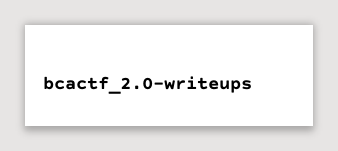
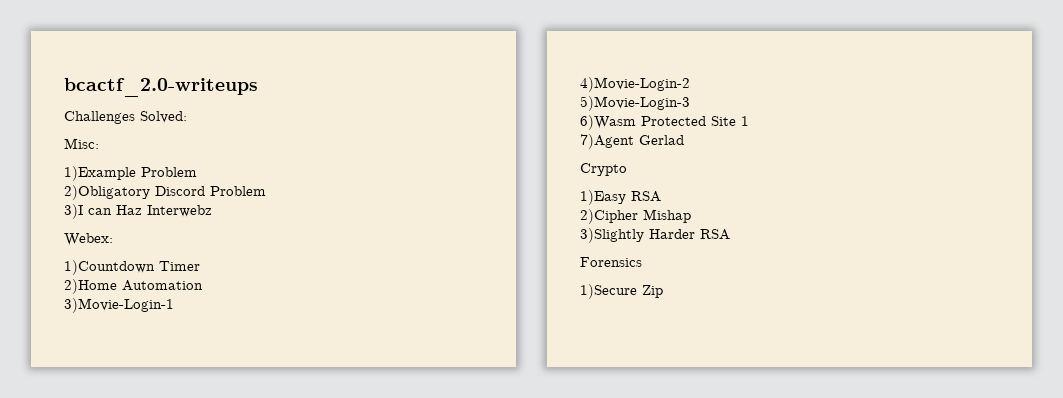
+ Challenges Solved:
+ Misc:
+ 1)Example Problem
+ 2)Obligatory Discord Problem
+ 3)I can Haz Interwebz
+ Webex:
+ 1)Countdown Timer
+ 2)Home Automation
+ 3)Movie-Login-1
+ 4)Movie-Login-2
+ 5)Movie-Login-3
+ 6)Wasm Protected Site 1
+ 7)Agent Gerlad
+ Crypto
+ 1)Easy RSA
+ 2)Cipher Mishap
+ 3)Slightly Harder RSA
+ Forensics
+ 1)Secure Zip

